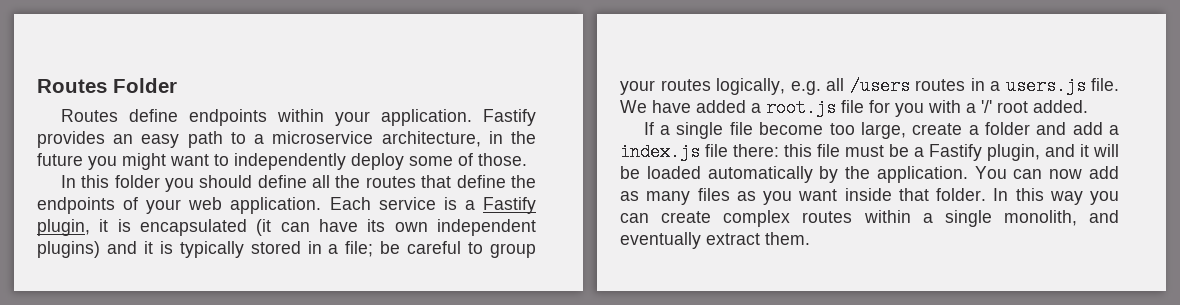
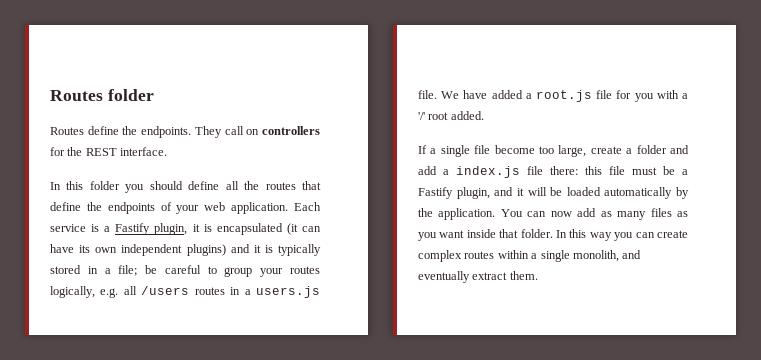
- Routes Folder
+ Routes folder
- Routes define endpoints within your application. Fastify provides an easy path to a microservice architecture, in the future you might want to independently deploy some of those.
+ Routes define the endpoints. They call on controllers for the REST interface.

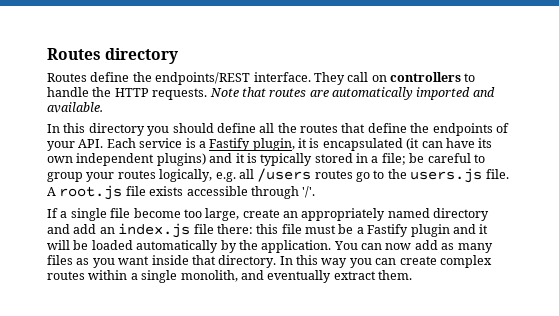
- Routes folder
+ Routes directory
- Routes define the endpoints.
+ Routes define the endpoints/REST interface.
- They call on controllers for the REST interface.
- In this folder you should define all the routes that define the endpoints of your web application. Each service is a Fastify plugin, it is encapsulated (it can have its own independent plugins) and it is typically stored in a file; be careful to group your routes logically, e.g. all /users routes in a users.js file. We have added a root.js file for you with a '/' root added.
+ They call on controllers to handle the HTTP requests. Note that routes are automatically imported and available.
+ In this directory you should define all the routes that define the endpoints of your API. Each service is a Fastify plugin, it is encapsulated (it can have its own independent plugins) and it is typically stored in a file; be careful to group your routes logically, e.g. all /users routes go to the users.js file. A root.js file exists accessible through '/'.
- If a single file become too large, create a folder and add a index.js file there: this file must be a Fastify plugin, and it will be loaded automatically by the application.
+ If a single file become too large, create an appropriately named directory and add an index.js file there: this file must be a Fastify plugin and it will be loaded automatically by the application.
- You can now add as many files as you want inside that folder.
+ You can now add as many files as you want inside that directory.

